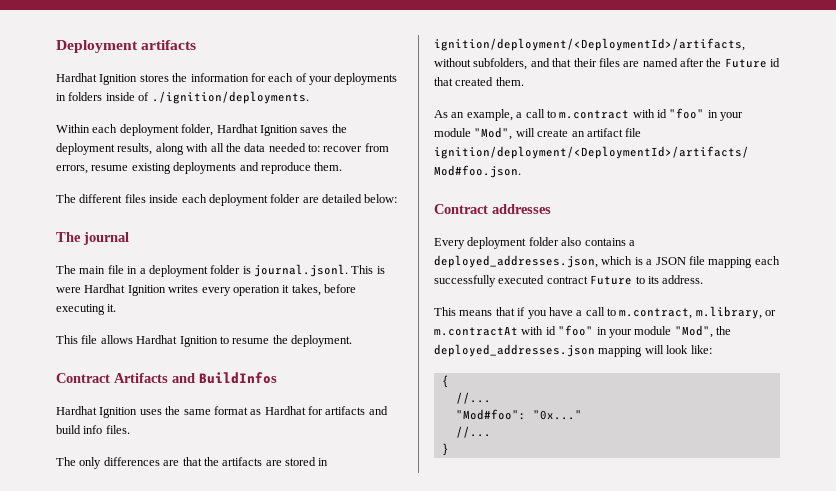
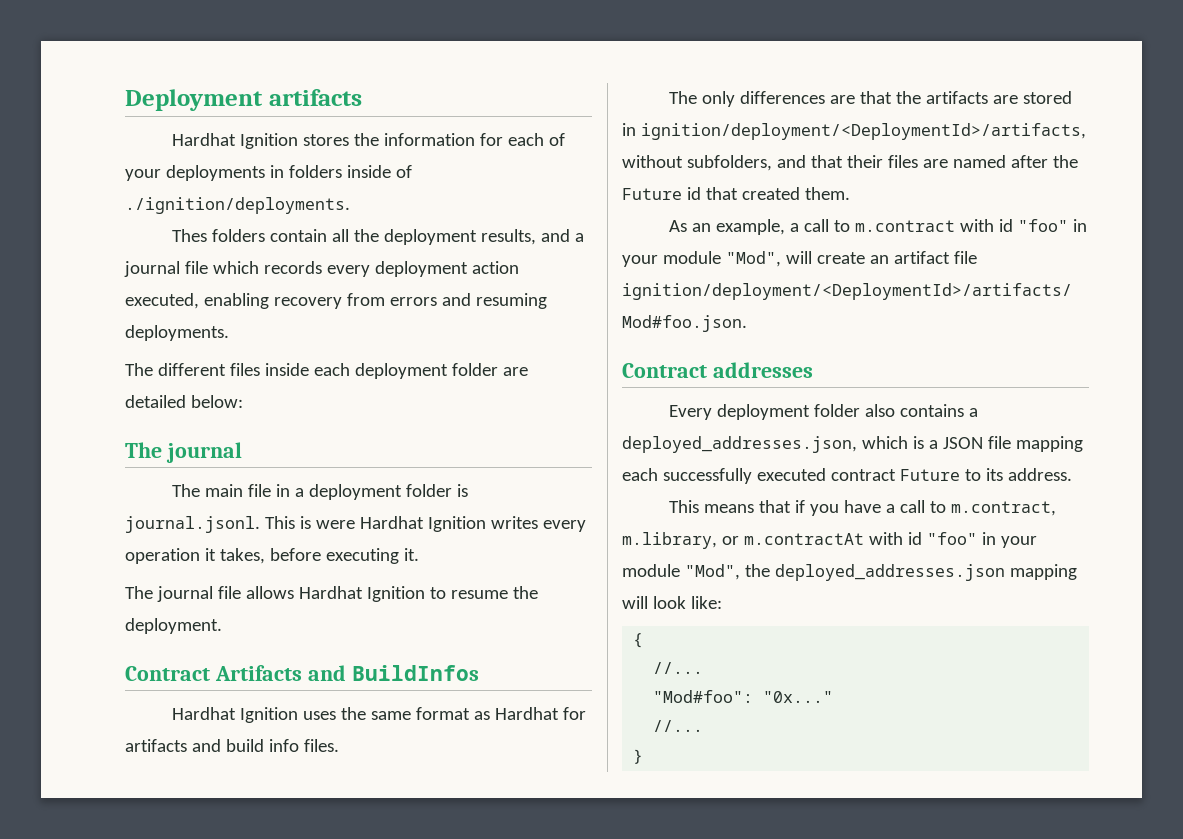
- Within each deployment folder, Hardhat Ignition saves the deployment results, along with all the data needed to: recover from errors, resume existing deployments and reproduce them.
+ Thes folders contain all the deployment results, and a journal file which records every deployment action executed, enabling recovery from errors and resuming deployments.
- This file allows Hardhat Ignition to resume the deployment.
+ The journal file allows Hardhat Ignition to resume the deployment.

